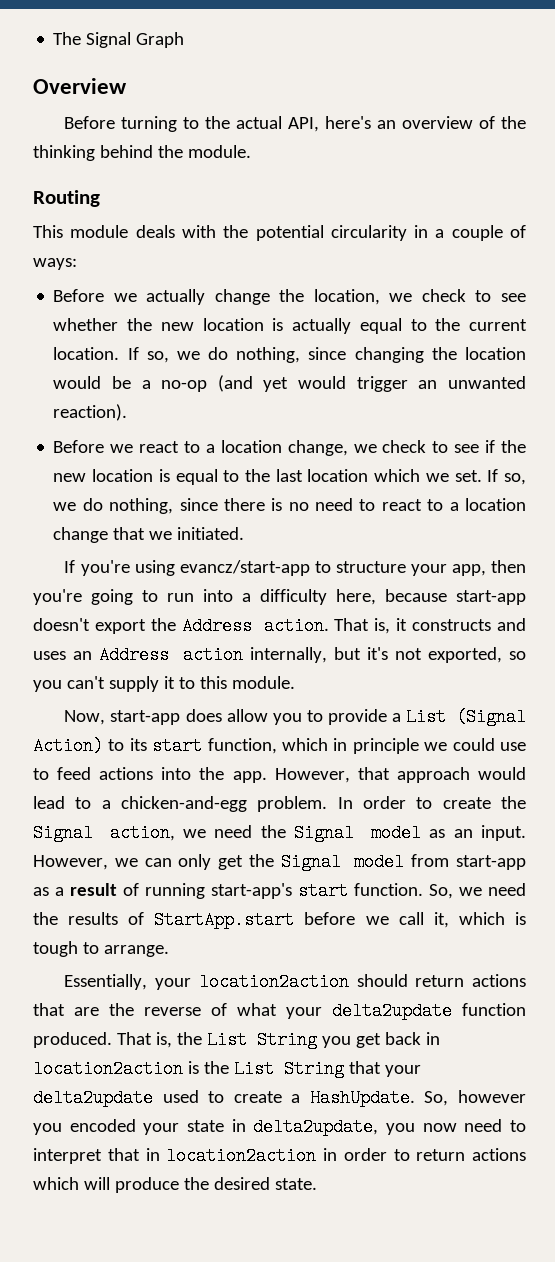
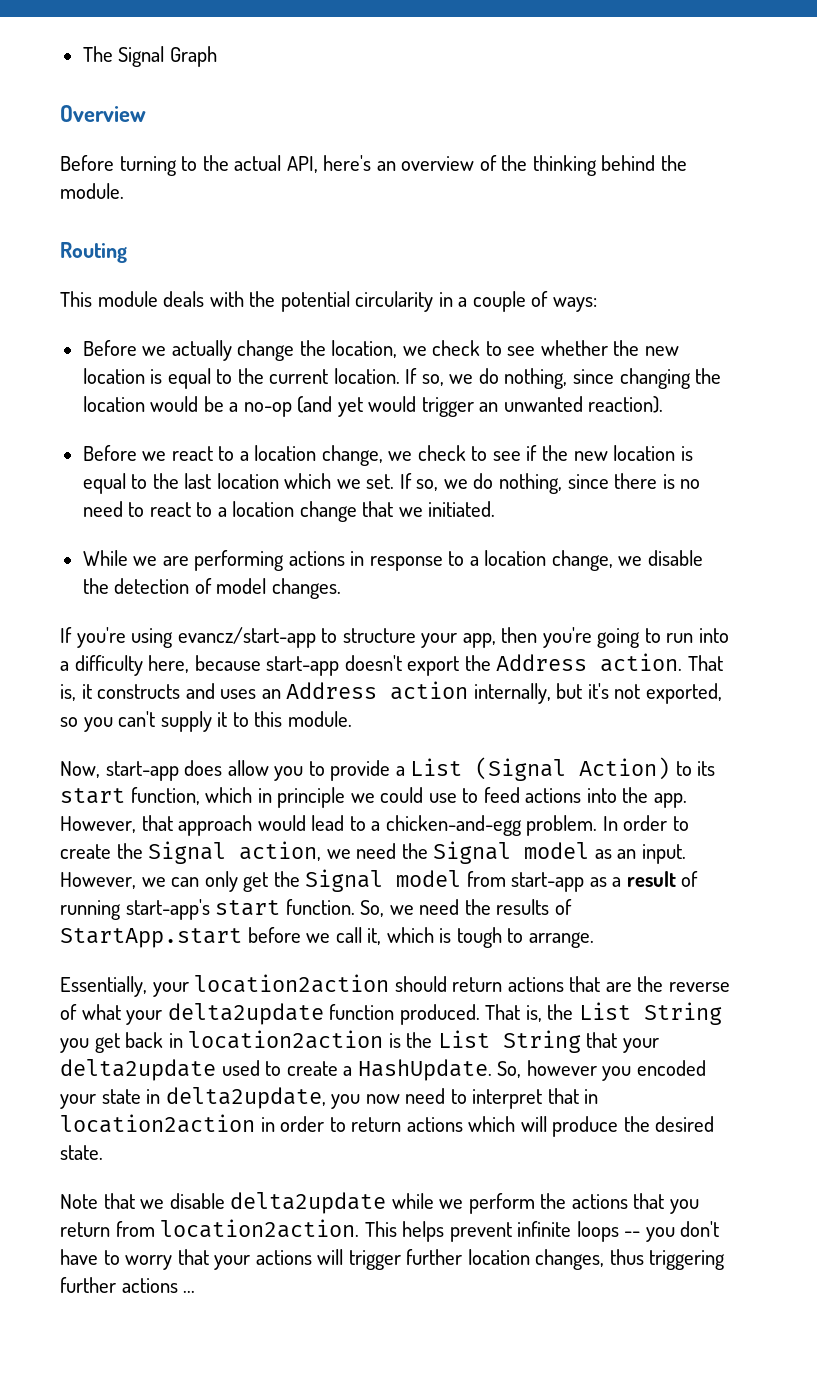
- Before we actually change the location, we check to see whether the new location is actually equal to the current location.
+ Before we actually change the location, we check to see whether the new location is equal to the current location.
+ While we are performing actions in response to a location change, we disable the detection of model changes.
+ Note that we disable delta2update while we perform the actions that you return from location2action. This helps prevent infinite loops -- you don't have to worry that your actions will trigger further location changes, thus triggering further actions ...

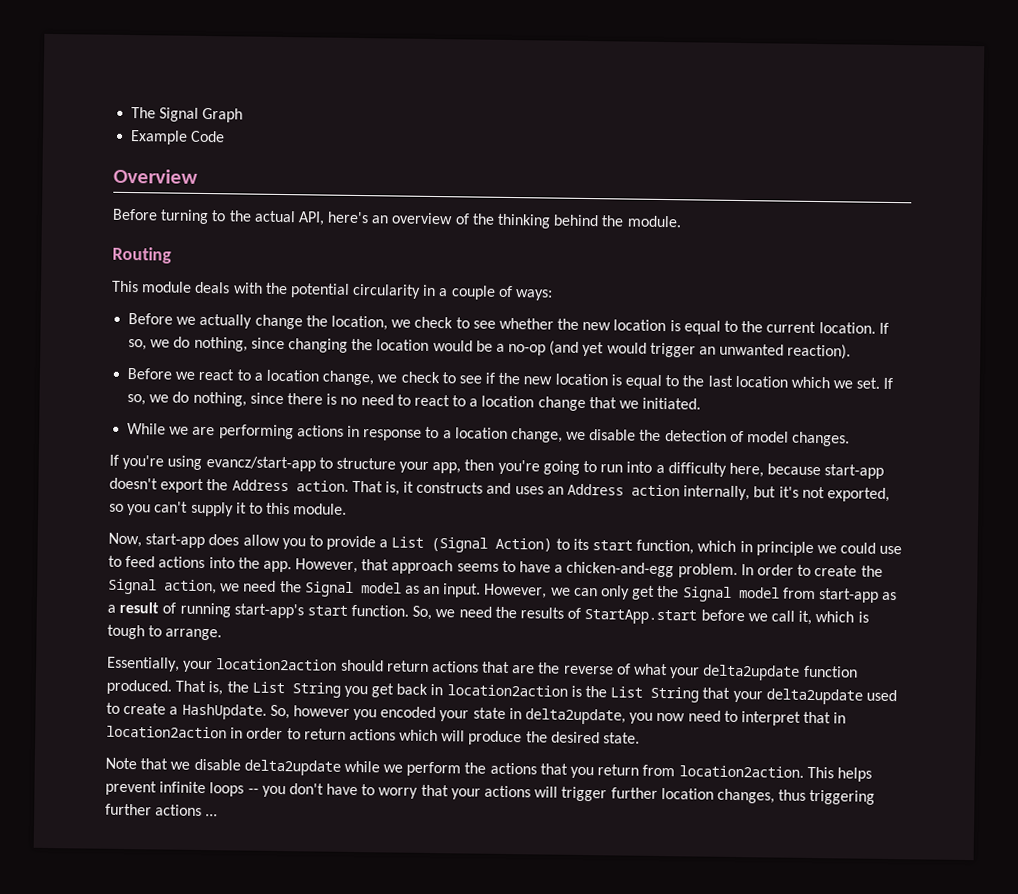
+ Example Code
- However, that approach would lead to a chicken-and-egg problem.
+ However, that approach seems to have a chicken-and-egg problem.

